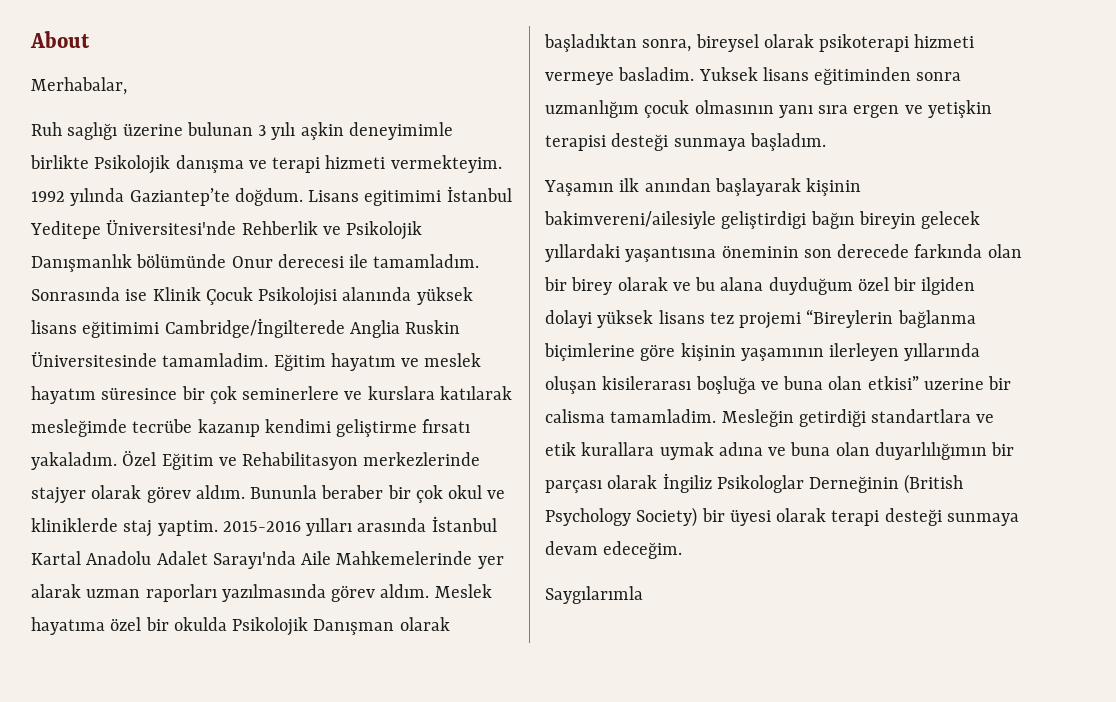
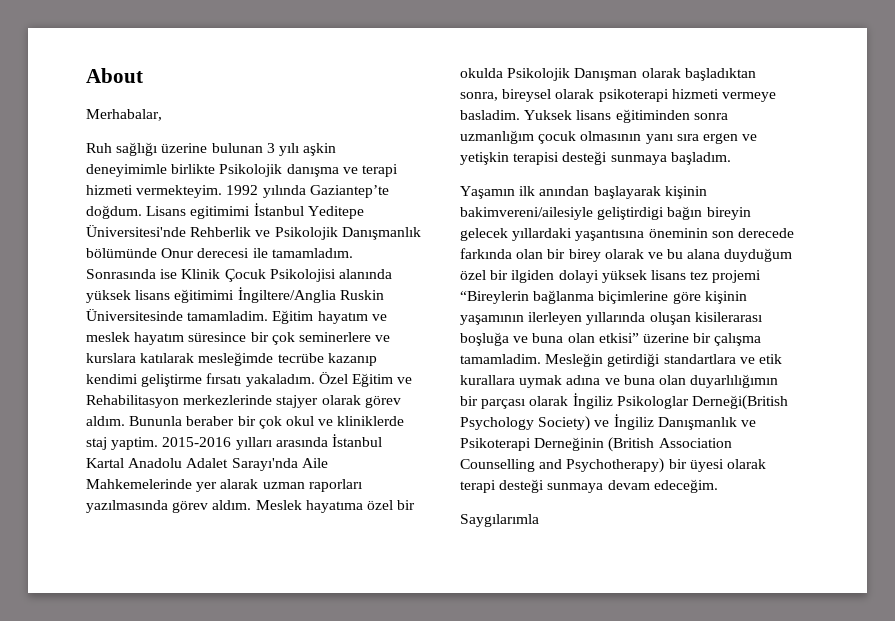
- Ruh saglığı üzerine bulunan 3 yılı aşkin deneyimimle birlikte Psikolojik danışma ve terapi hizmeti vermekteyim.
+ Ruh sağlığı üzerine bulunan 3 yılı aşkin deneyimimle birlikte Psikolojik danışma ve terapi hizmeti vermekteyim.
- Sonrasında ise Klinik Çocuk Psikolojisi alanında yüksek lisans eğitimimi Cambridge/İngilterede Anglia Ruskin Üniversitesinde tamamladim.
+ Sonrasında ise Klinik Çocuk Psikolojisi alanında yüksek lisans eğitimimi İngiltere/Anglia Ruskin Üniversitesinde tamamladim.
- Yaşamın ilk anından başlayarak kişinin bakimvereni/ailesiyle geliştirdigi bağın bireyin gelecek yıllardaki yaşantısına öneminin son derecede farkında olan bir birey olarak ve bu alana duyduğum özel bir ilgiden dolayi yüksek lisans tez projemi “Bireylerin bağlanma biçimlerine göre kişinin yaşamının ilerleyen yıllarında oluşan kisilerarası boşluğa ve buna olan etkisi” uzerine bir calisma tamamladim.
+ Yaşamın ilk anından başlayarak kişinin bakimvereni/ailesiyle geliştirdigi bağın bireyin gelecek yıllardaki yaşantısına öneminin son derecede farkında olan bir birey olarak ve bu alana duyduğum özel bir ilgiden dolayi yüksek lisans tez projemi “Bireylerin bağlanma biçimlerine göre kişinin yaşamının ilerleyen yıllarında oluşan kisilerarası boşluğa ve buna olan etkisi” üzerine bir çalışma tamamladim.
- Mesleğin getirdiği standartlara ve etik kurallara uymak adına ve buna olan duyarlılığımın bir parçası olarak İngiliz Psikologlar Derneğinin (British Psychology Society) bir üyesi olarak terapi desteği sunmaya devam edeceğim.
+ Mesleğin getirdiği standartlara ve etik kurallara uymak adına ve buna olan duyarlılığımın bir parçası olarak İngiliz Psikologlar Derneği(British Psychology Society) ve İngiliz Danışmanlık ve Psikoterapi Derneğinin (British Association Counselling and Psychotherapy) bir üyesi olarak terapi desteği sunmaya devam edeceğim.

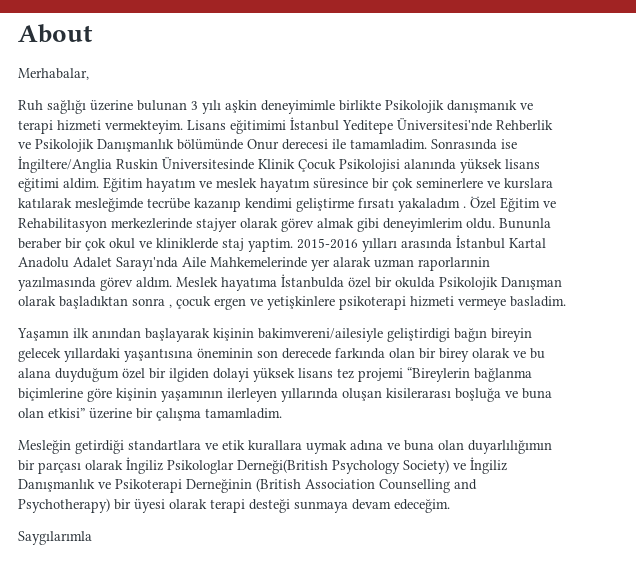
- Ruh sağlığı üzerine bulunan 3 yılı aşkin deneyimimle birlikte Psikolojik danışma ve terapi hizmeti vermekteyim.
+ Ruh sağlığı üzerine bulunan 3 yılı aşkin deneyimimle birlikte Psikolojik danışmanık ve terapi hizmeti vermekteyim.
- 1992 yılında Gaziantep’te doğdum. Lisans egitimimi İstanbul Yeditepe Üniversitesi'nde Rehberlik ve Psikolojik Danışmanlık bölümünde Onur derecesi ile tamamladım.
+ Lisans eğitimimi İstanbul Yeditepe Üniversitesi'nde Rehberlik ve Psikolojik Danışmanlık bölümünde Onur derecesi ile tamamladim.
- Sonrasında ise Klinik Çocuk Psikolojisi alanında yüksek lisans eğitimimi İngiltere/Anglia Ruskin Üniversitesinde tamamladim.
+ Sonrasında ise İngiltere/Anglia Ruskin Üniversitesinde Klinik Çocuk Psikolojisi alanında yüksek lisans eğitimi aldim.
- Eğitim hayatım ve meslek hayatım süresince bir çok seminerlere ve kurslara katılarak mesleğimde tecrübe kazanıp kendimi geliştirme fırsatı yakaladım.
+ Eğitim hayatım ve meslek hayatım süresince bir çok seminerlere ve kurslara katılarak mesleğimde tecrübe kazanıp kendimi geliştirme fırsatı yakaladım .
- Özel Eğitim ve Rehabilitasyon merkezlerinde stajyer olarak görev aldım.
+ Özel Eğitim ve Rehabilitasyon merkezlerinde stajyer olarak görev almak gibi deneyimlerim oldu.
- 2015-2016 yılları arasında İstanbul Kartal Anadolu Adalet Sarayı'nda Aile Mahkemelerinde yer alarak uzman raporları yazılmasında görev aldım.
+ 2015-2016 yılları arasında İstanbul Kartal Anadolu Adalet Sarayı'nda Aile Mahkemelerinde yer alarak uzman raporlarınin yazılmasında görev aldım.
- Meslek hayatıma özel bir okulda Psikolojik Danışman olarak başladıktan sonra, bireysel olarak psikoterapi hizmeti vermeye basladim. Yuksek lisans eğitiminden sonra uzmanlığım çocuk olmasının yanı sıra ergen ve yetişkin terapisi desteği sunmaya başladım.
+ Meslek hayatıma İstanbulda özel bir okulda Psikolojik Danışman olarak başladıktan sonra , çocuk ergen ve yetişkinlere psikoterapi hizmeti vermeye basladim.
- Yaşamın ilk anından başlayarak kişinin bakimvereni/ailesiyle geliştirdigi bağın bireyin gelecek yıllardaki yaşantısına öneminin son derecede farkında olan bir birey olarak ve bu alana duyduğum özel bir ilgiden dolayi yüksek lisans tez projemi “Bireylerin bağlanma biçimlerine göre kişinin yaşamının ilerleyen yıllarında oluşan kisilerarası boşluğa ve buna olan etkisi” üzerine bir çalışma tamamladim. Mesleğin getirdiği standartlara ve etik kurallara uymak adına ve buna olan duyarlılığımın bir parçası olarak İngiliz Psikologlar Derneği(British Psychology Society) ve İngiliz Danışmanlık ve Psikoterapi Derneğinin (British Association Counselling and Psychotherapy) bir üyesi olarak terapi desteği sunmaya devam edeceğim.
+ Yaşamın ilk anından başlayarak kişinin bakimvereni/ailesiyle geliştirdigi bağın bireyin gelecek yıllardaki yaşantısına öneminin son derecede farkında olan bir birey olarak ve bu alana duyduğum özel bir ilgiden dolayi yüksek lisans tez projemi “Bireylerin bağlanma biçimlerine göre kişinin yaşamının ilerleyen yıllarında oluşan kisilerarası boşluğa ve buna olan etkisi” üzerine bir çalışma tamamladim.
+ Mesleğin getirdiği standartlara ve etik kurallara uymak adına ve buna olan duyarlılığımın bir parçası olarak İngiliz Psikologlar Derneği(British Psychology Society) ve İngiliz Danışmanlık ve Psikoterapi Derneğinin (British Association Counselling and Psychotherapy) bir üyesi olarak terapi desteği sunmaya devam edeceğim.

